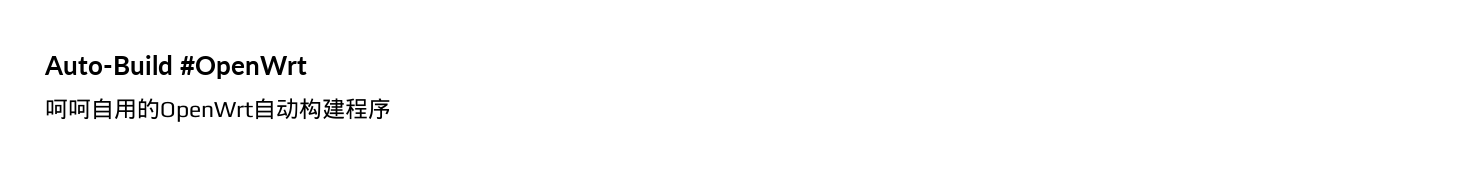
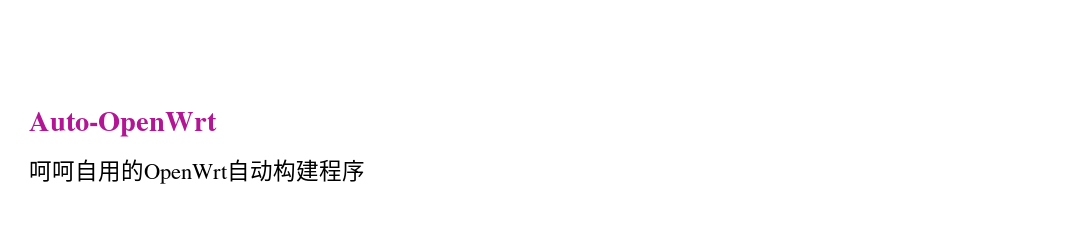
- Auto-Build #OpenWrt
+ Auto-OpenWrt

